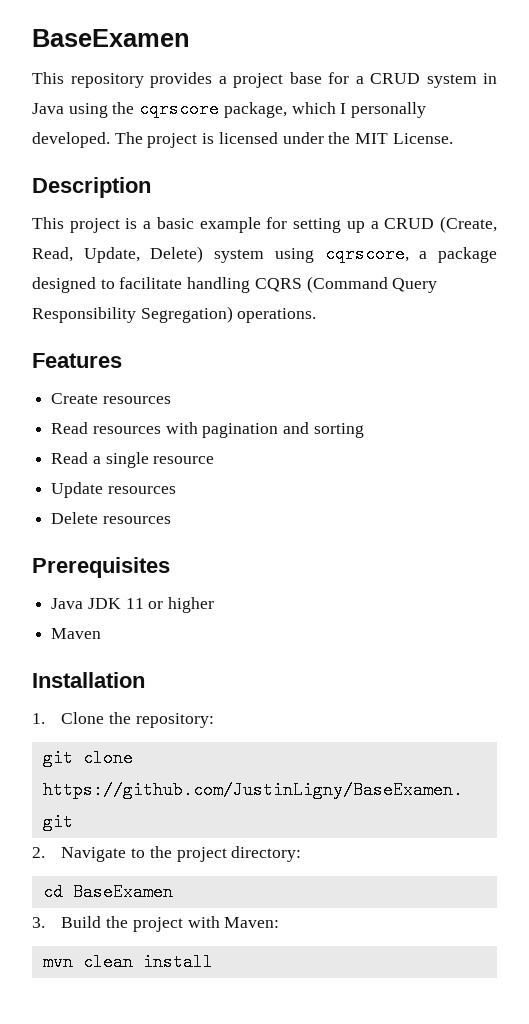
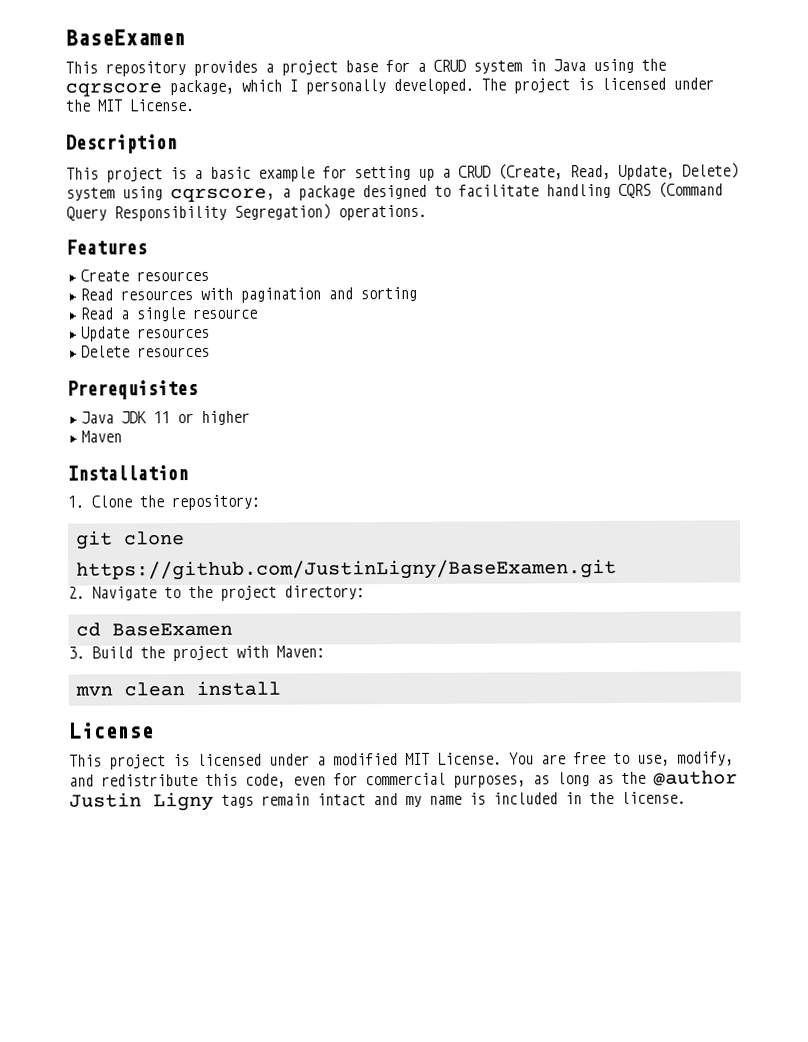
+ License
+ This project is licensed under a modified MIT License. You are free to use, modify, and redistribute this code, even for commercial purposes, as long as the @author Justin Ligny tags remain intact and my name is included in the license.

